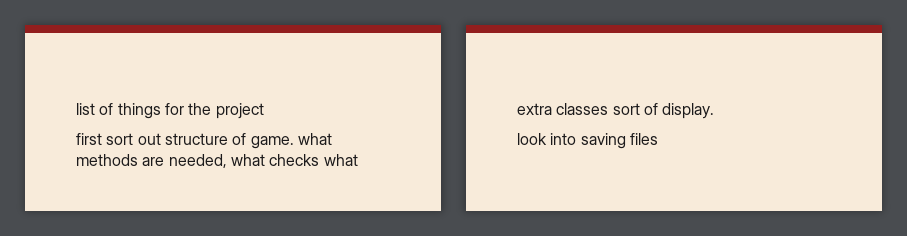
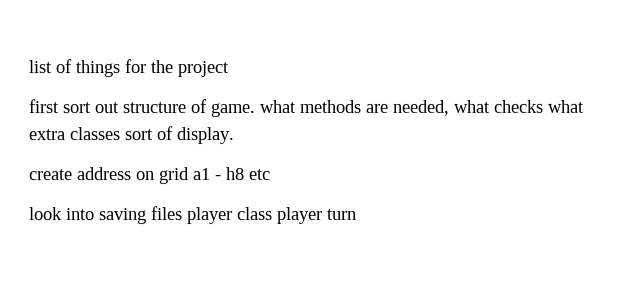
+ create address on grid a1 - h8 etc
- look into saving files
+ look into saving files player class player turn

